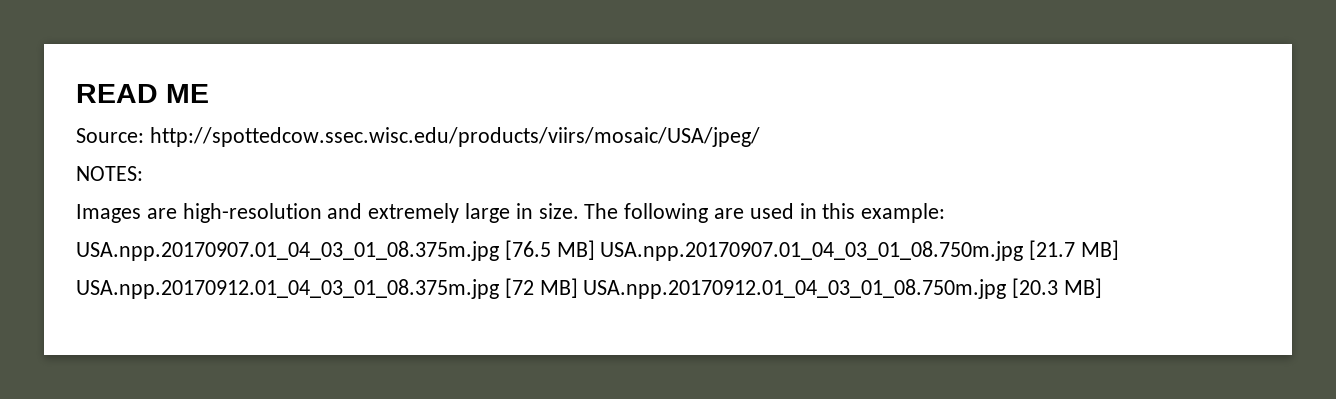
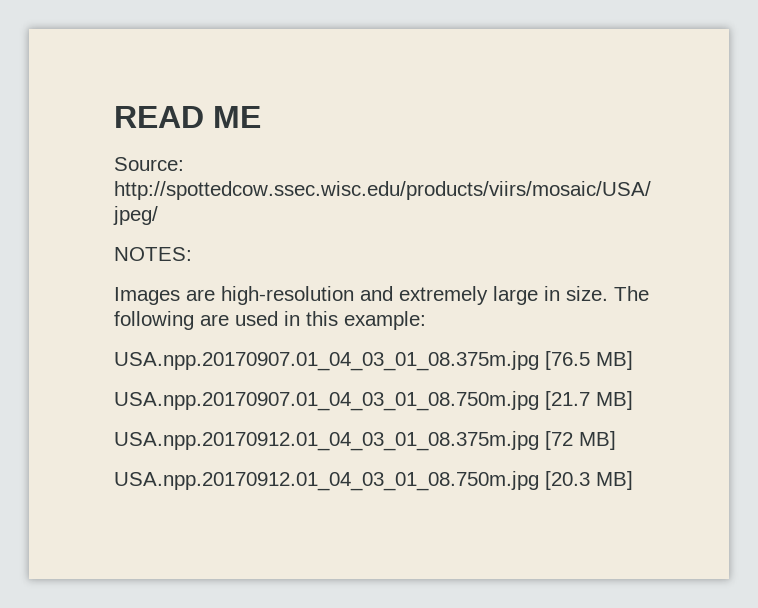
- USA.npp.20170907.01_04_03_01_08.375m.jpg [76.5 MB] USA.npp.20170907.01_04_03_01_08.750m.jpg [21.7 MB]
+ USA.npp.20170907.01_04_03_01_08.375m.jpg [76.5 MB]
+ USA.npp.20170907.01_04_03_01_08.750m.jpg [21.7 MB]
- USA.npp.20170912.01_04_03_01_08.375m.jpg [72 MB] USA.npp.20170912.01_04_03_01_08.750m.jpg [20.3 MB]
+ USA.npp.20170912.01_04_03_01_08.375m.jpg [72 MB]
+ USA.npp.20170912.01_04_03_01_08.750m.jpg [20.3 MB]

